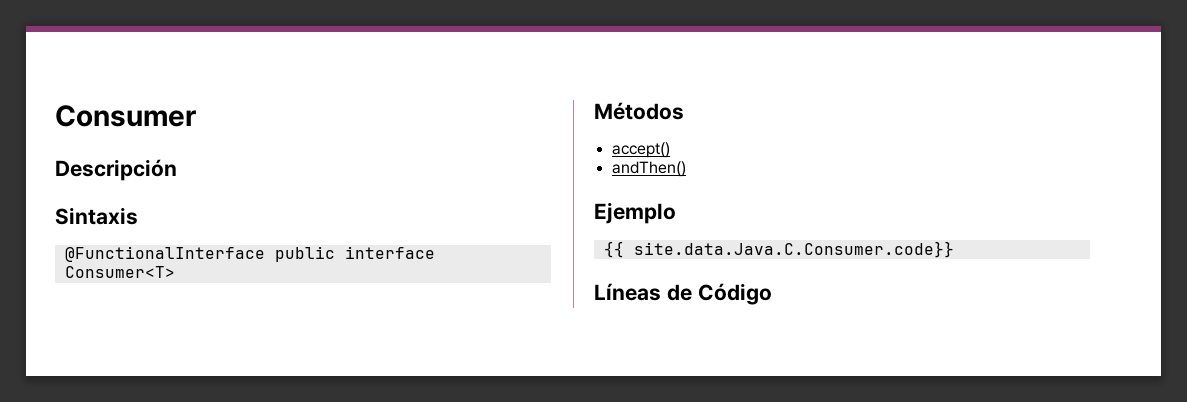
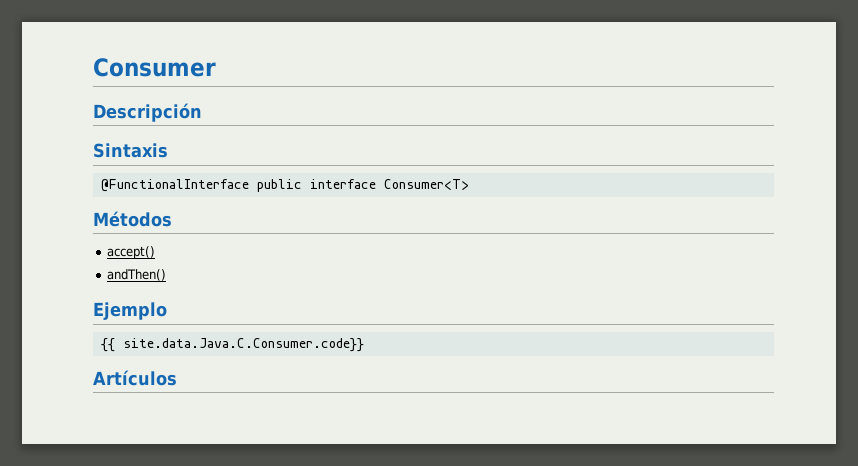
- Líneas de Código
+ Artículos

